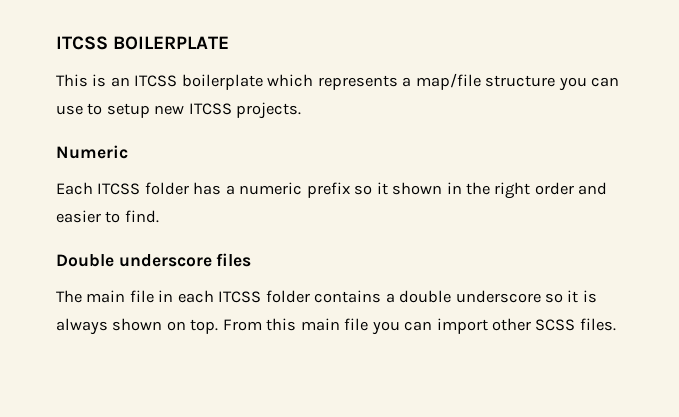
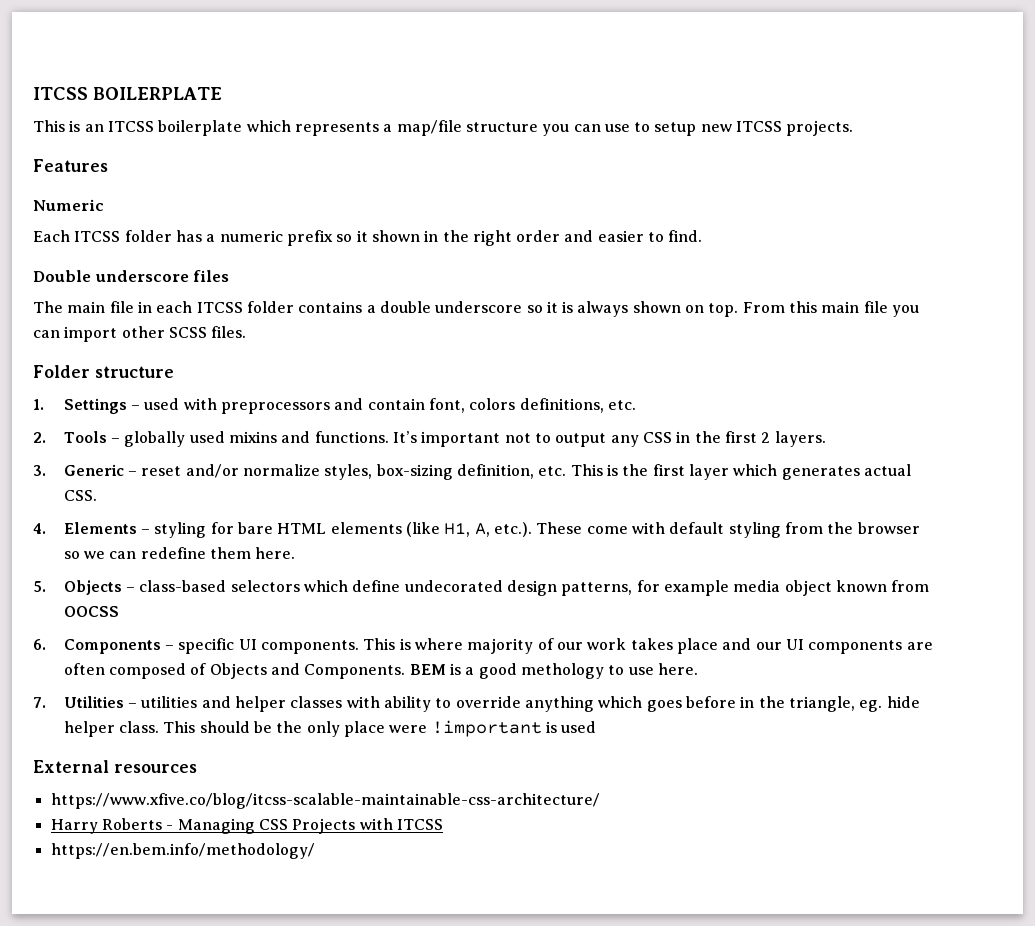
+ Features
+ Folder structure
+ 1. Settings – used with preprocessors and contain font, colors definitions, etc.
+ 2. Tools – globally used mixins and functions. It’s important not to output any CSS in the first 2 layers.
+ 3. Generic – reset and/or normalize styles, box-sizing definition, etc. This is the first layer which generates actual CSS.
+ 4. Elements – styling for bare HTML elements (like H1, A, etc.). These come with default styling from the browser so we can redefine them here.
+ 5. Objects – class-based selectors which define undecorated design patterns, for example media object known from OOCSS
+ 6. Components – specific UI components. This is where majority of our work takes place and our UI components are often composed of Objects and Components. BEM is a good methology to use here.
+ 7. Utilities – utilities and helper classes with ability to override anything which goes before in the triangle, eg. hide helper class. This should be the only place were !important is used
+ External resources
+ https://www.xfive.co/blog/itcss-scalable-maintainable-css-architecture/
+ Harry Roberts - Managing CSS Projects with ITCSS
+ https://en.bem.info/methodology/

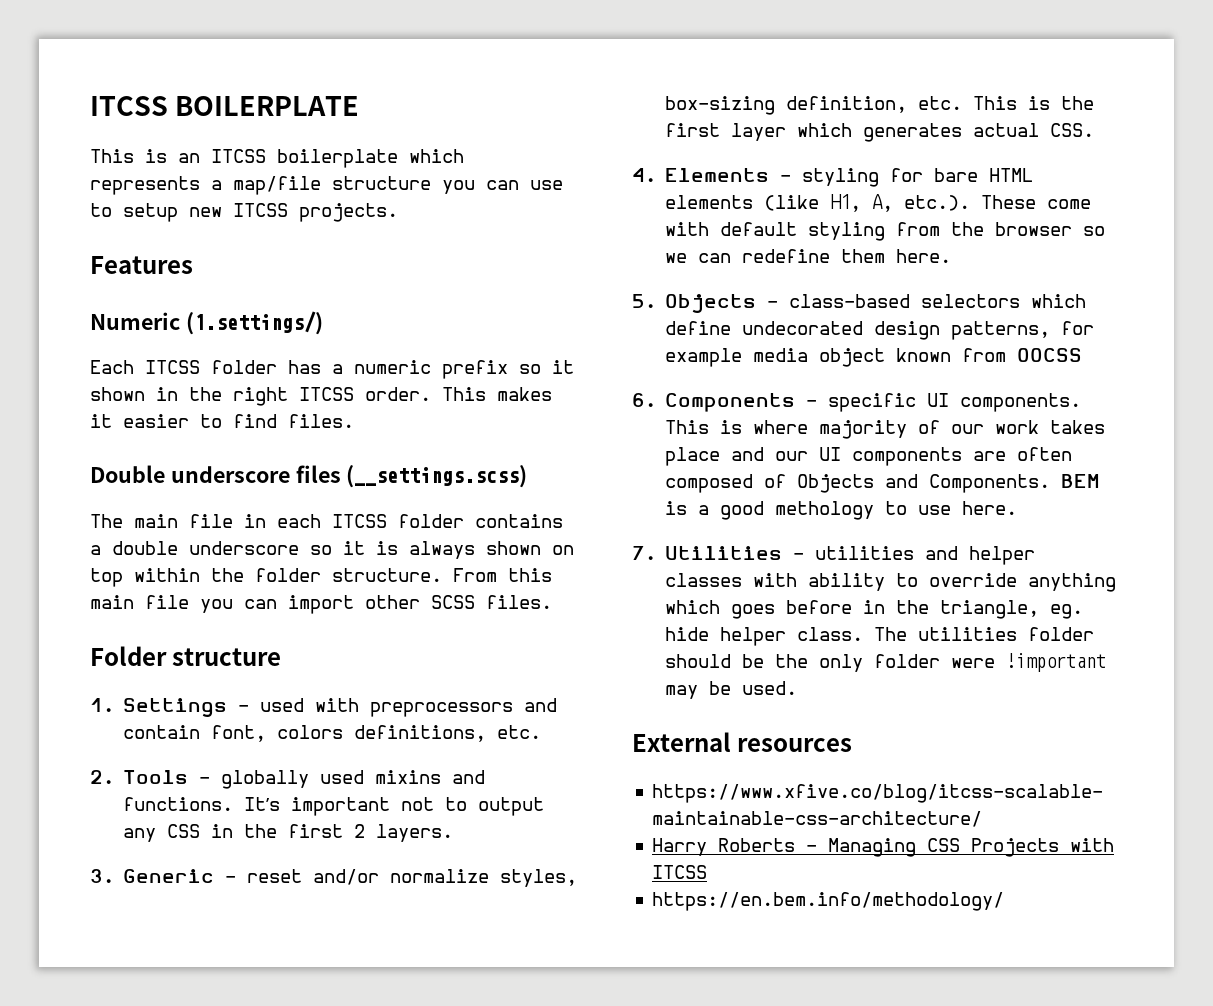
- Numeric
+ Numeric (1.settings/)
- Each ITCSS folder has a numeric prefix so it shown in the right order and easier to find.
+ Each ITCSS folder has a numeric prefix so it shown in the right ITCSS order. This makes it easier to find files.
- Double underscore files
+ Double underscore files (__settings.scss)
- The main file in each ITCSS folder contains a double underscore so it is always shown on top.
+ The main file in each ITCSS folder contains a double underscore so it is always shown on top within the folder structure.
- This should be the only place were !important is used
+ The utilities folder should be the only folder were !important may be used.

